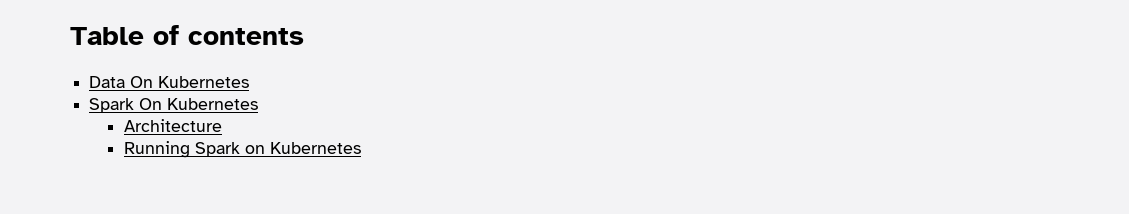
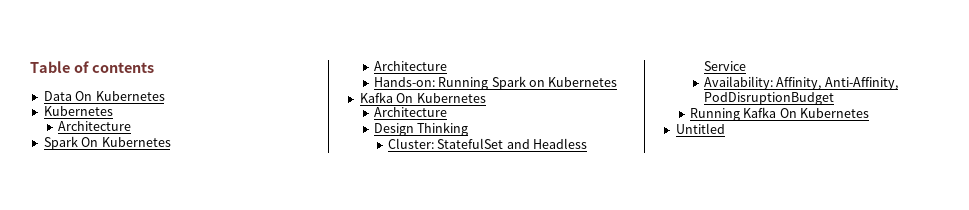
  Data On Kubernetes
+ Kubernetes
+ Architecture
- Running Spark on Kubernetes
+ Hands-on: Running Spark on Kubernetes
+ Kafka On Kubernetes
+ Architecture
+ Design Thinking
+ Cluster: StatefulSet and Headless Service
+ Availability: Affinity, Anti-Affinity, PodDisruptionBudget
+ Running Kafka On Kubernetes
+ Untitled

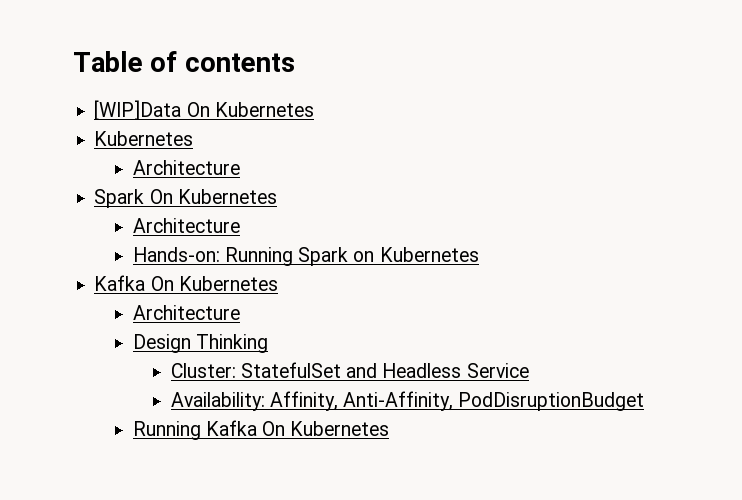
- Data On Kubernetes
+ [WIP]Data On Kubernetes
- Untitled

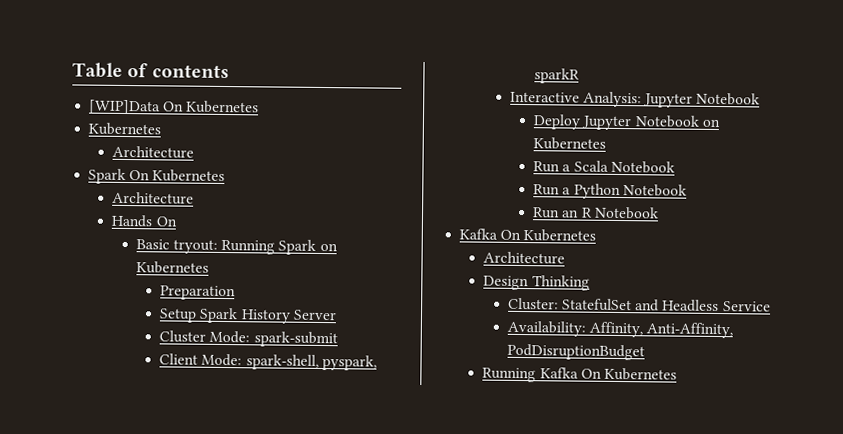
- Hands-on: Running Spark on Kubernetes
+ Hands On
+ Basic tryout: Running Spark on Kubernetes
+ Preparation
+ Setup Spark History Server
+ Cluster Mode: spark-submit
+ Client Mode: spark-shell, pyspark, sparkR
+ Interactive Analysis: Jupyter Notebook
+ Deploy Jupyter Notebook on Kubernetes
+ Run a Scala Notebook
+ Run a Python Notebook
+ Run an R Notebook

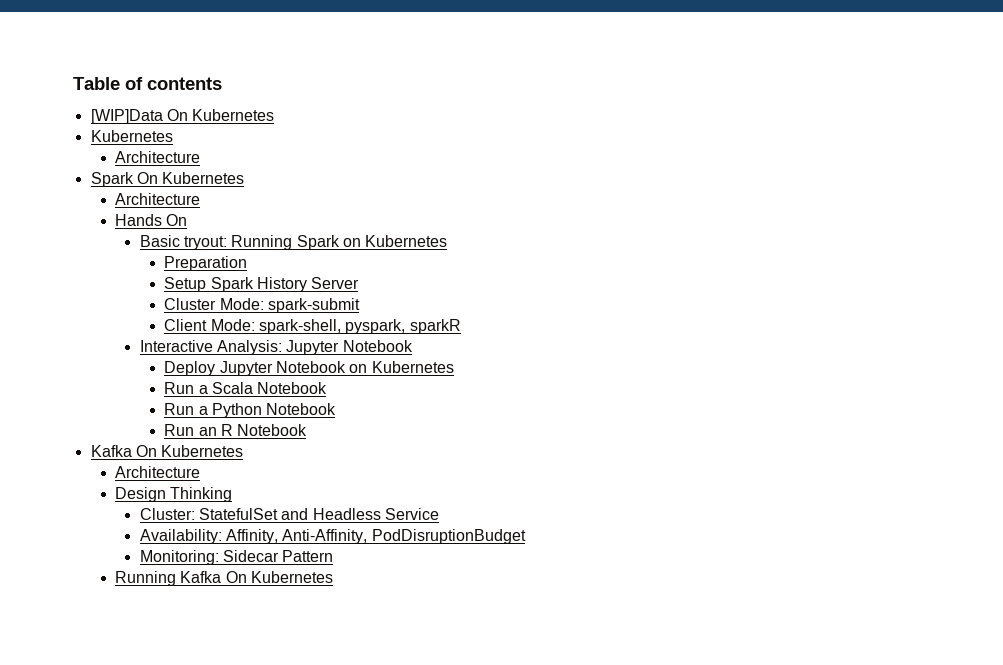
+ Monitoring: Sidecar Pattern

